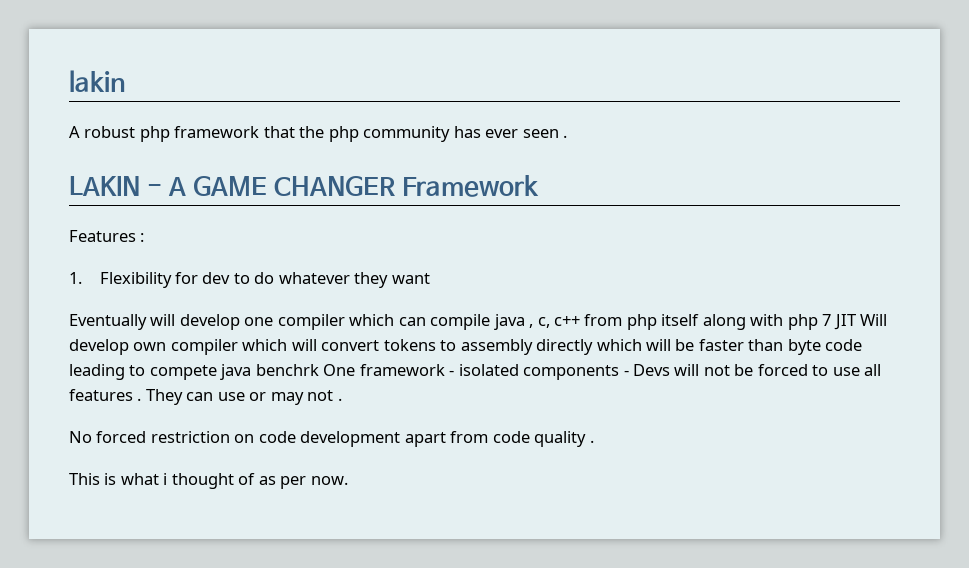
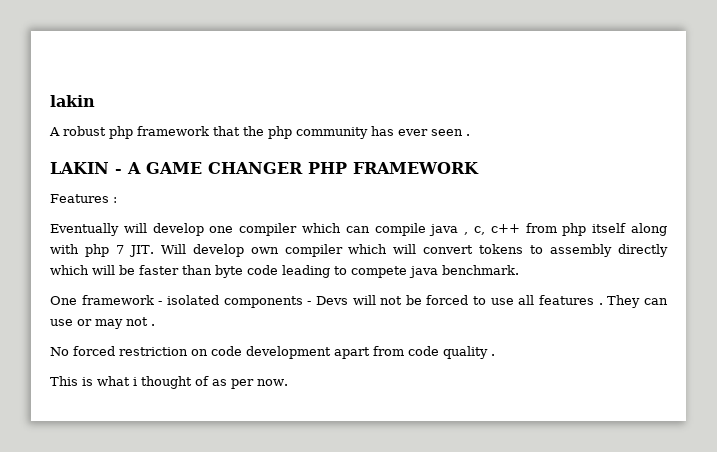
- LAKIN - A GAME CHANGER Framework
+ LAKIN - A GAME CHANGER PHP FRAMEWORK
- 1. Flexibility for dev to do whatever they want
- Eventually will develop one compiler which can compile java , c, c++ from php itself along with php 7 JIT Will develop own compiler which will convert tokens to assembly directly which will be faster than byte code leading to compete java benchrk One framework - isolated components - Devs will not be forced to use all features .
+ Eventually will develop one compiler which can compile java , c, c++ from php itself along with php 7 JIT. Will develop own compiler which will convert tokens to assembly directly which will be faster than byte code leading to compete java benchmark.
+ One framework - isolated components - Devs will not be forced to use all features .

